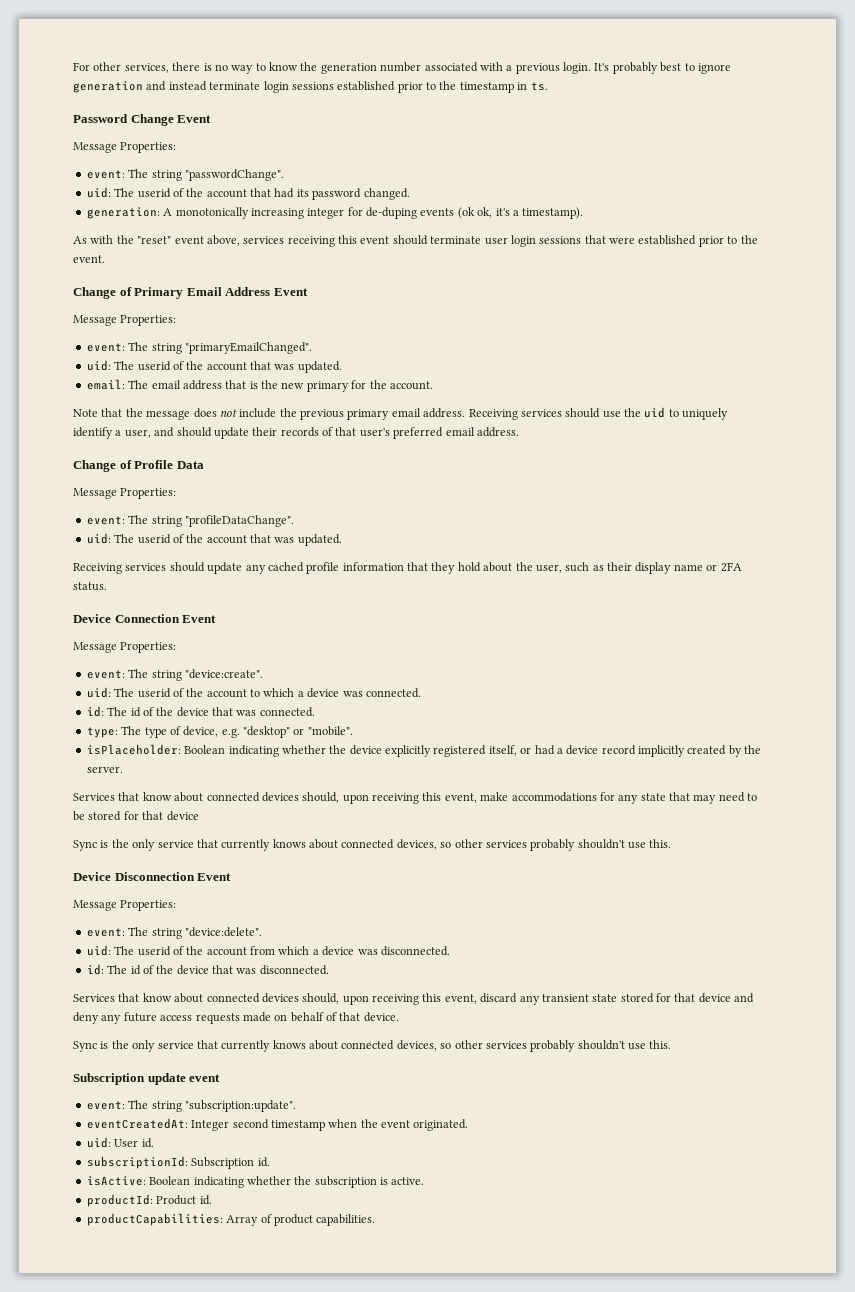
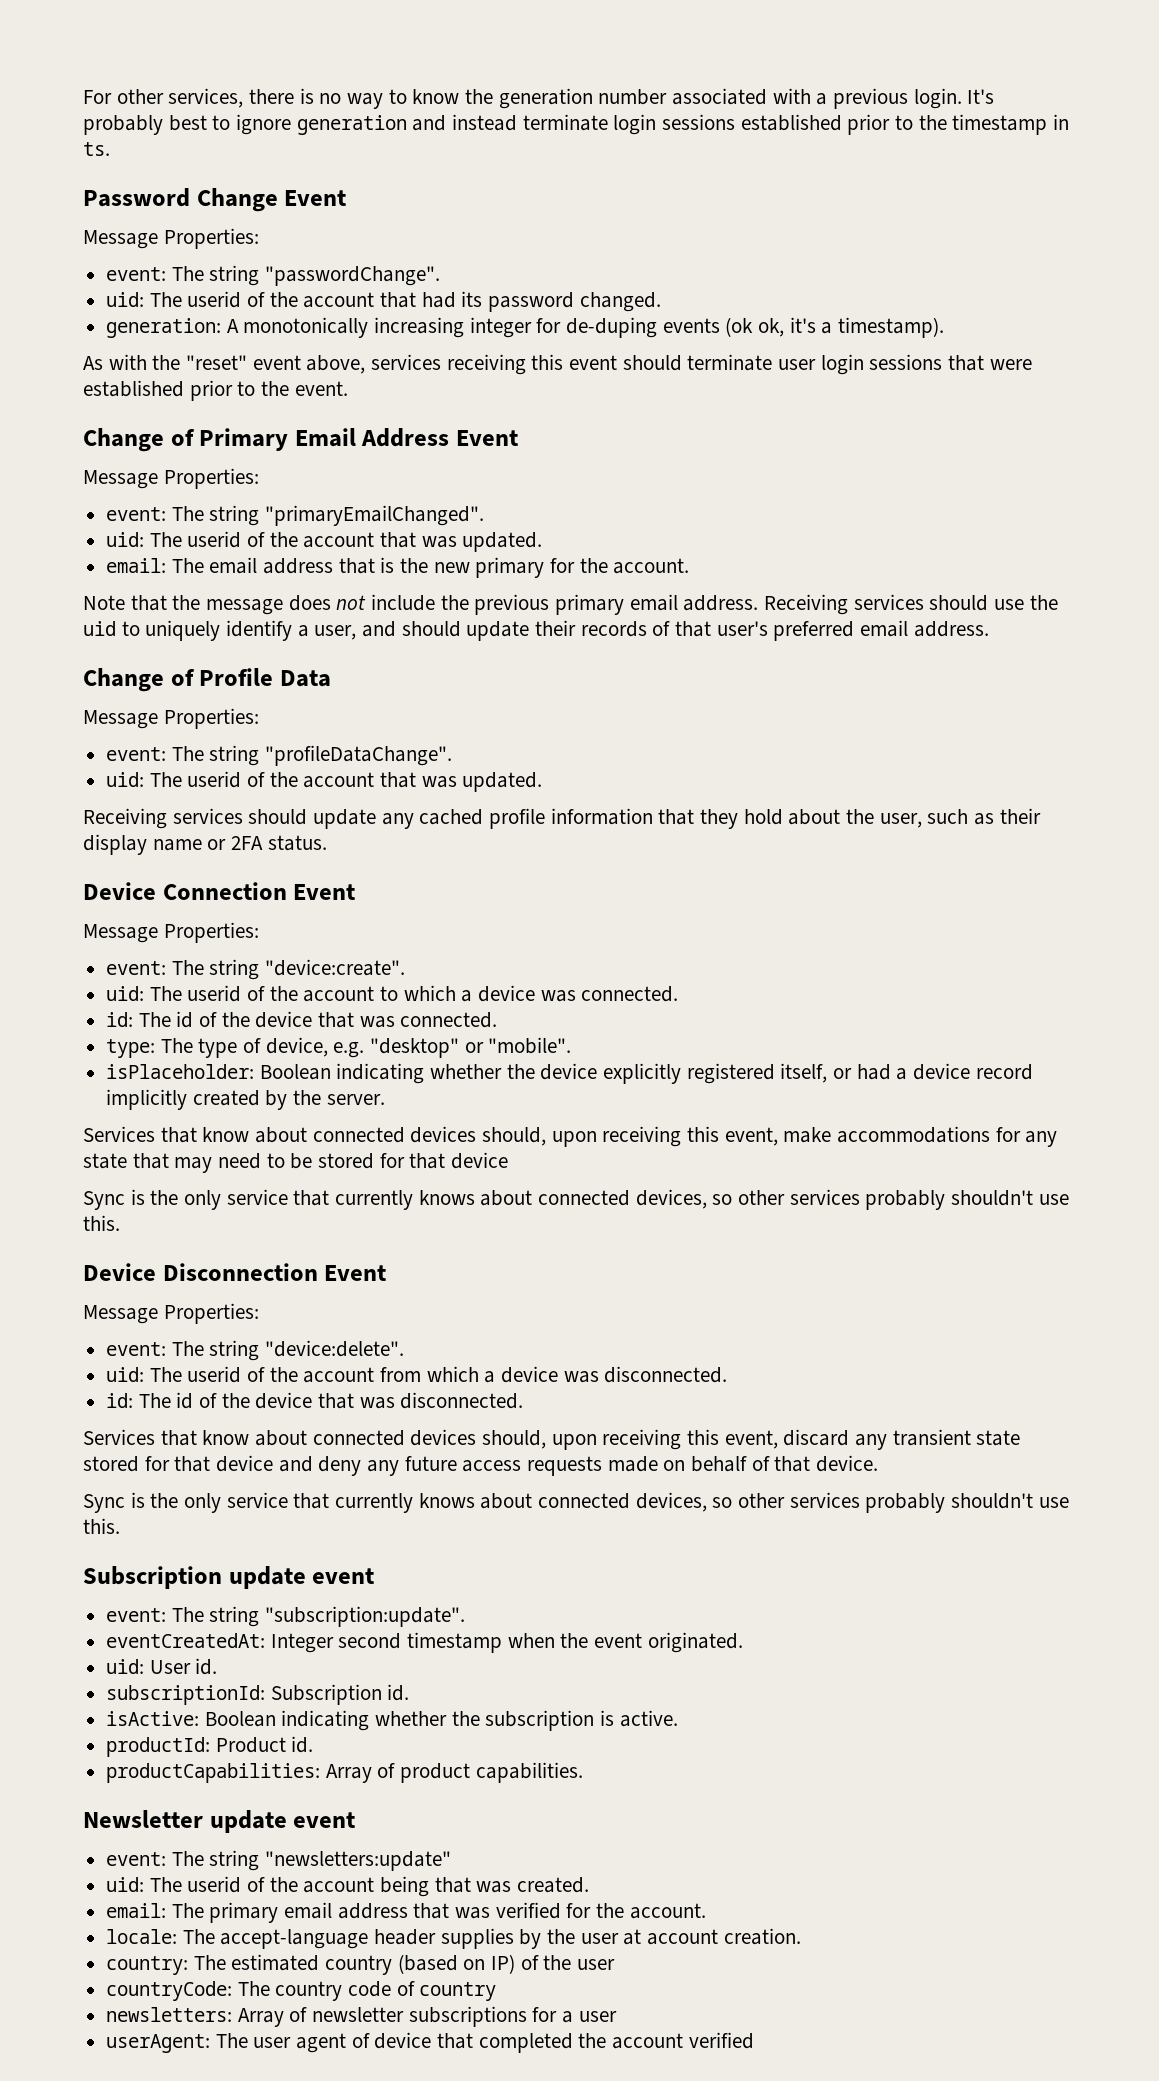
+ Newsletter update event
+ event: The string "newsletters:update"
+ uid: The userid of the account being that was created.
+ email: The primary email address that was verified for the account.
+ locale: The accept-language header supplies by the user at account creation.
+ country: The estimated country (based on IP) of the user
+ countryCode: The country code of country
+ newsletters: Array of newsletter subscriptions for a user
+ userAgent: The user agent of device that completed the account verified

